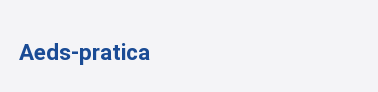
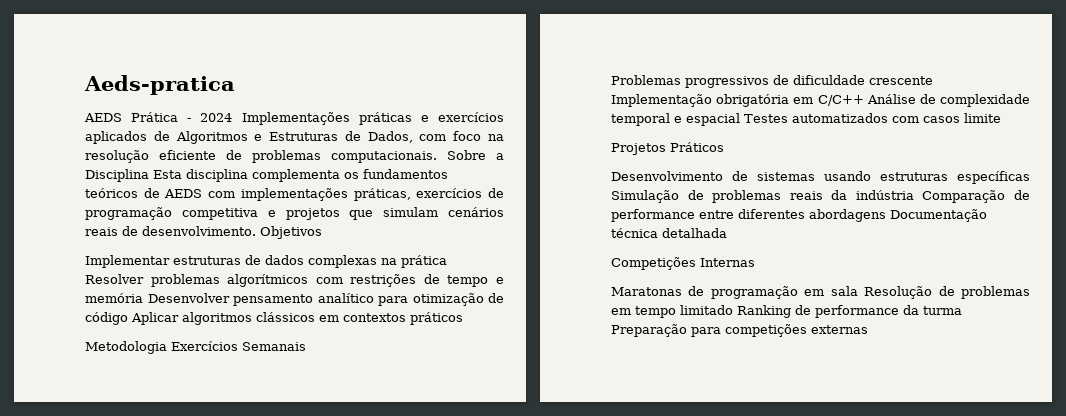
+ AEDS Prática - 2024 Implementações práticas e exercícios aplicados de Algoritmos e Estruturas de Dados, com foco na resolução eficiente de problemas computacionais. Sobre a Disciplina Esta disciplina complementa os fundamentos teóricos de AEDS com implementações práticas, exercícios de programação competitiva e projetos que simulam cenários reais de desenvolvimento. Objetivos
+ Implementar estruturas de dados complexas na prática Resolver problemas algorítmicos com restrições de tempo e memória Desenvolver pensamento analítico para otimização de código Aplicar algoritmos clássicos em contextos práticos
+ Metodologia Exercícios Semanais
+ Problemas progressivos de dificuldade crescente Implementação obrigatória em C/C++ Análise de complexidade temporal e espacial Testes automatizados com casos limite
+ Projetos Práticos
+ Desenvolvimento de sistemas usando estruturas específicas Simulação de problemas reais da indústria Comparação de performance entre diferentes abordagens Documentação técnica detalhada
+ Competições Internas
+ Maratonas de programação em sala Resolução de problemas em tempo limitado Ranking de performance da turma Preparação para competições externas

